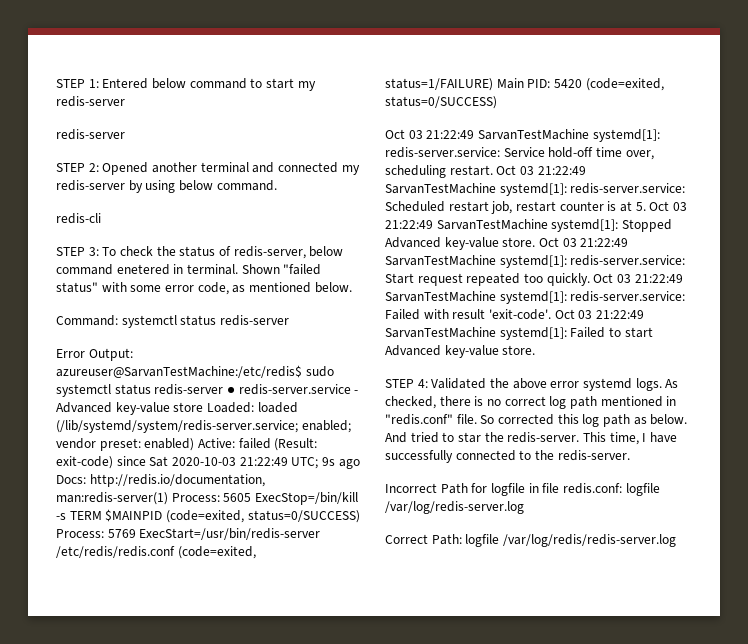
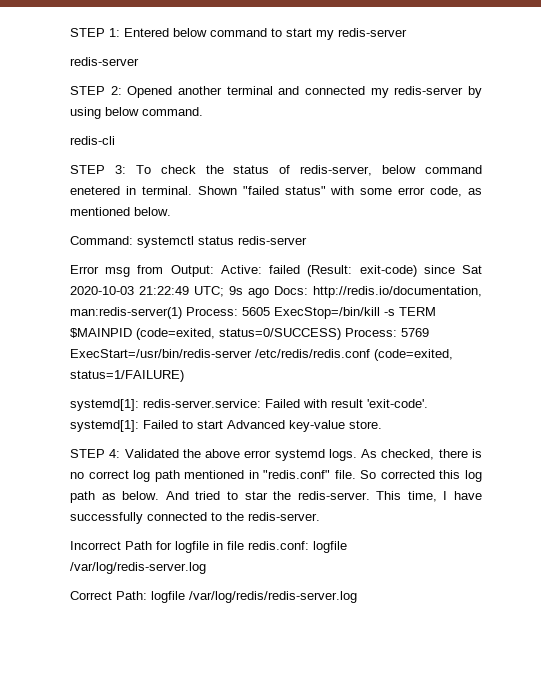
- Error Output: azureuser@SarvanTestMachine:/etc/redis$ sudo systemctl status redis-server ● redis-server.service - Advanced key-value store Loaded: loaded (/lib/systemd/system/redis-server.service; enabled; vendor preset: enabled) Active: failed (Result: exit-code) since Sat 2020-10-03 21:22:49 UTC; 9s ago Docs: http://redis.io/documentation, man:redis-server(1) Process: 5605 ExecStop=/bin/kill -s TERM $MAINPID (code=exited, status=0/SUCCESS) Process: 5769 ExecStart=/usr/bin/redis-server /etc/redis/redis.conf (code=exited, status=1/FAILURE) Main PID: 5420 (code=exited, status=0/SUCCESS)
- Oct 03 21:22:49 SarvanTestMachine systemd[1]: redis-server.service: Service hold-off time over, scheduling restart. Oct 03 21:22:49 SarvanTestMachine systemd[1]: redis-server.service: Scheduled restart job, restart counter is at 5. Oct 03 21:22:49 SarvanTestMachine systemd[1]: Stopped Advanced key-value store. Oct 03 21:22:49 SarvanTestMachine systemd[1]: redis-server.service: Start request repeated too quickly. Oct 03 21:22:49 SarvanTestMachine systemd[1]: redis-server.service: Failed with result 'exit-code'. Oct 03 21:22:49 SarvanTestMachine systemd[1]: Failed to start Advanced key-value store.
+ Error msg from Output: Active: failed (Result: exit-code) since Sat 2020-10-03 21:22:49 UTC; 9s ago Docs: http://redis.io/documentation, man:redis-server(1) Process: 5605 ExecStop=/bin/kill -s TERM $MAINPID (code=exited, status=0/SUCCESS) Process: 5769 ExecStart=/usr/bin/redis-server /etc/redis/redis.conf (code=exited, status=1/FAILURE)
+ systemd[1]: redis-server.service: Failed with result 'exit-code'. systemd[1]: Failed to start Advanced key-value store.

